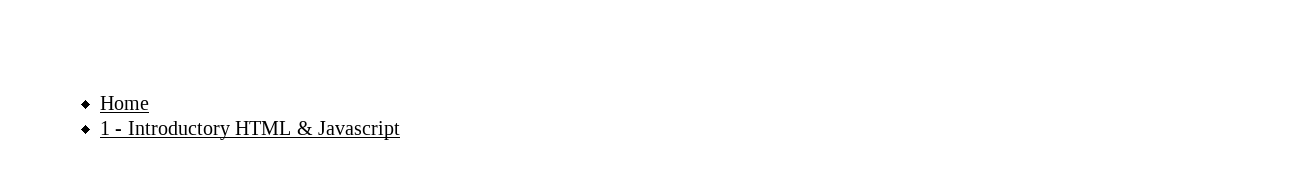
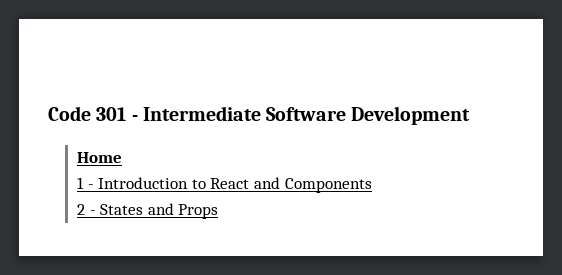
+ Code 301 - Intermediate Software Development
  Home
- 1 - Introductory HTML & Javascript
+ 1 - Introduction to React and Components
+ 2 - States and Props

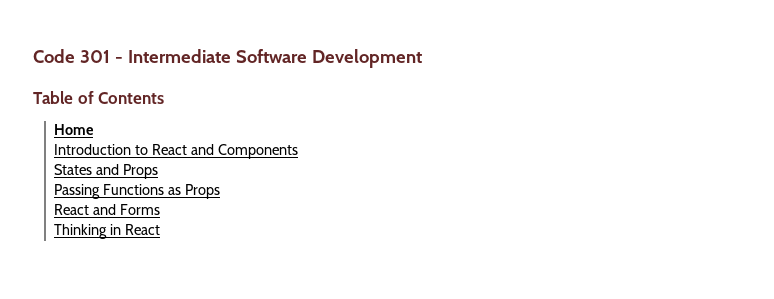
+ Table of Contents
- 1 - Introduction to React and Components
+ Introduction to React and Components
- 2 - States and Props
+ States and Props
+ Passing Functions as Props
+ React and Forms
+ Thinking in React

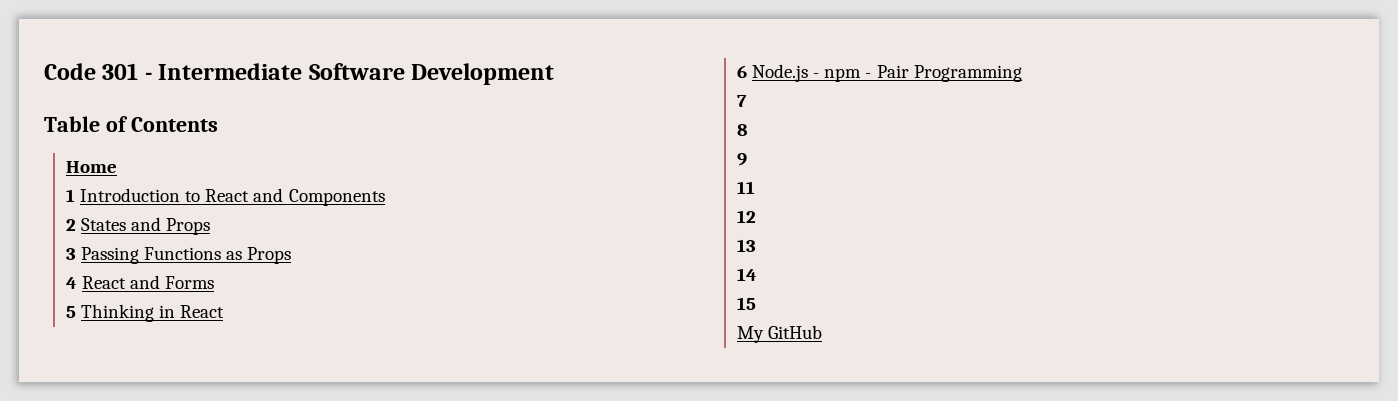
- Introduction to React and Components
+ 1 Introduction to React and Components
- States and Props
+ 2 States and Props
- Passing Functions as Props
+ 3 Passing Functions as Props
- React and Forms
+ 4 React and Forms
- Thinking in React
+ 5 Thinking in React
+ 6 Node.js - npm - Pair Programming
+ 7
+ 8
+ 9
+ 11
+ 12
+ 13
+ 14
+ 15
+ My GitHub

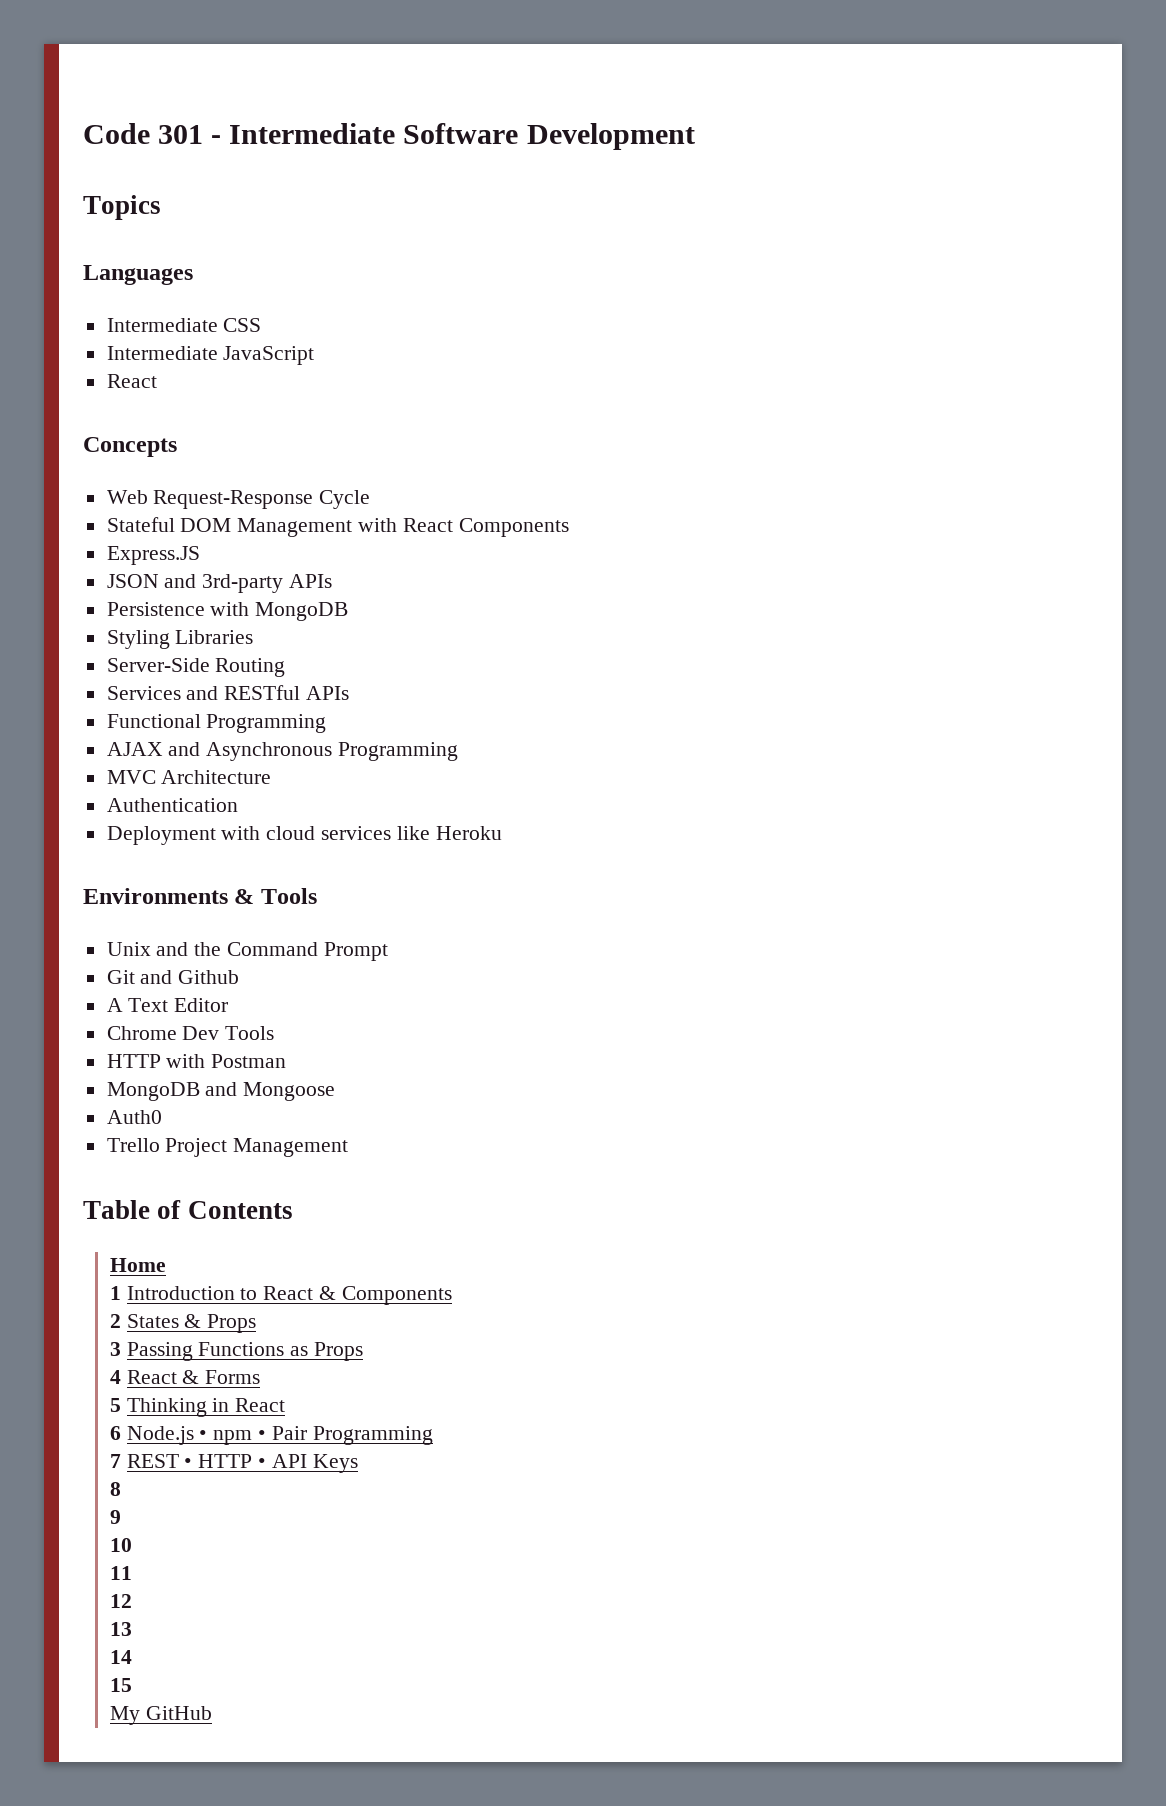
+ Topics
+ Languages
+ Intermediate CSS
+ Intermediate JavaScript
+ React
+ Concepts
+ Web Request-Response Cycle
+ Stateful DOM Management with React Components
+ Express.JS
+ JSON and 3rd-party APIs
+ Persistence with MongoDB
+ Styling Libraries
+ Server-Side Routing
+ Services and RESTful APIs
+ Functional Programming
+ AJAX and Asynchronous Programming
+ MVC Architecture
+ Authentication
+ Deployment with cloud services like Heroku
+ Environments & Tools
+ Unix and the Command Prompt
+ Git and Github
+ A Text Editor
+ Chrome Dev Tools
+ HTTP with Postman
+ MongoDB and Mongoose
+ Auth0
+ Trello Project Management
- 1 Introduction to React and Components
+ 1 Introduction to React & Components
- 2 States and Props
+ 2 States & Props
- 4 React and Forms
+ 4 React & Forms
- 6 Node.js - npm - Pair Programming
+ 6 Node.js • npm • Pair Programming
- 7
+ 7 REST • HTTP • API Keys
+ 10

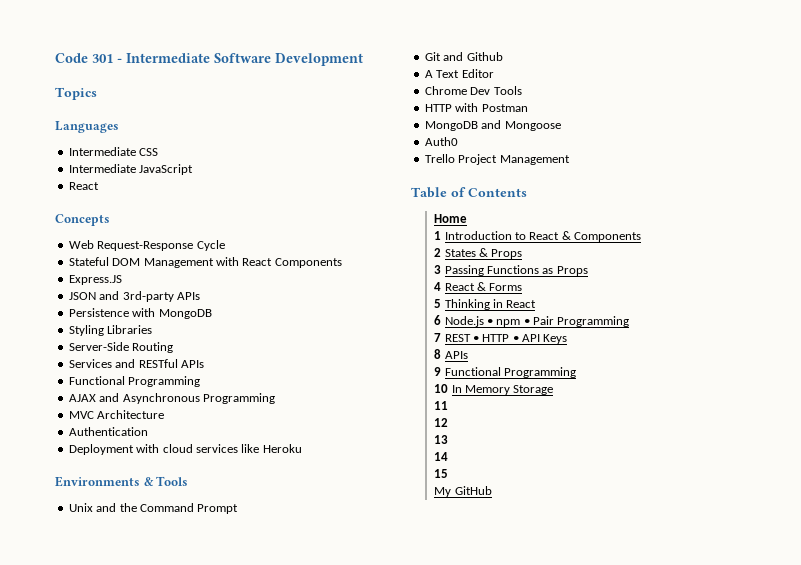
- 8
+ 8 APIs
- 9
+ 9 Functional Programming
- 10
+ 10 In Memory Storage

